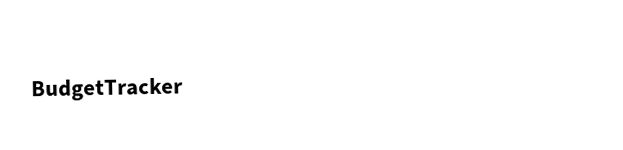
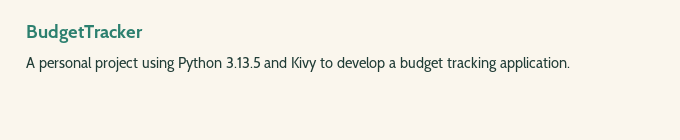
+ A personal project using Python 3.13.5 and Kivy to develop a budget tracking application.

